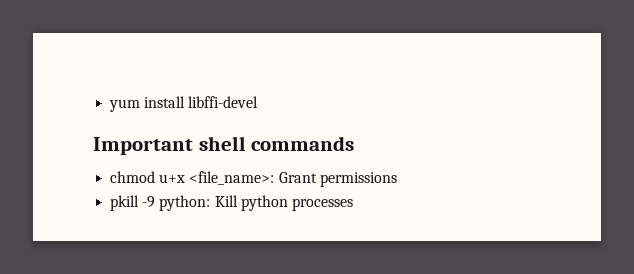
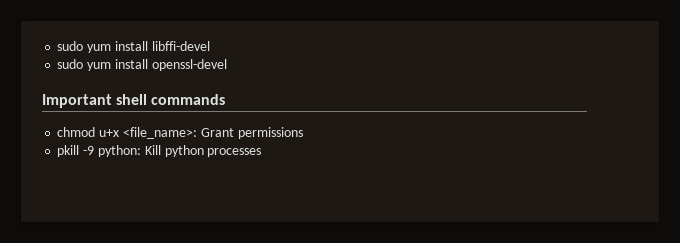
- yum install libffi-devel
+ sudo yum install libffi-devel
+ sudo yum install openssl-devel

